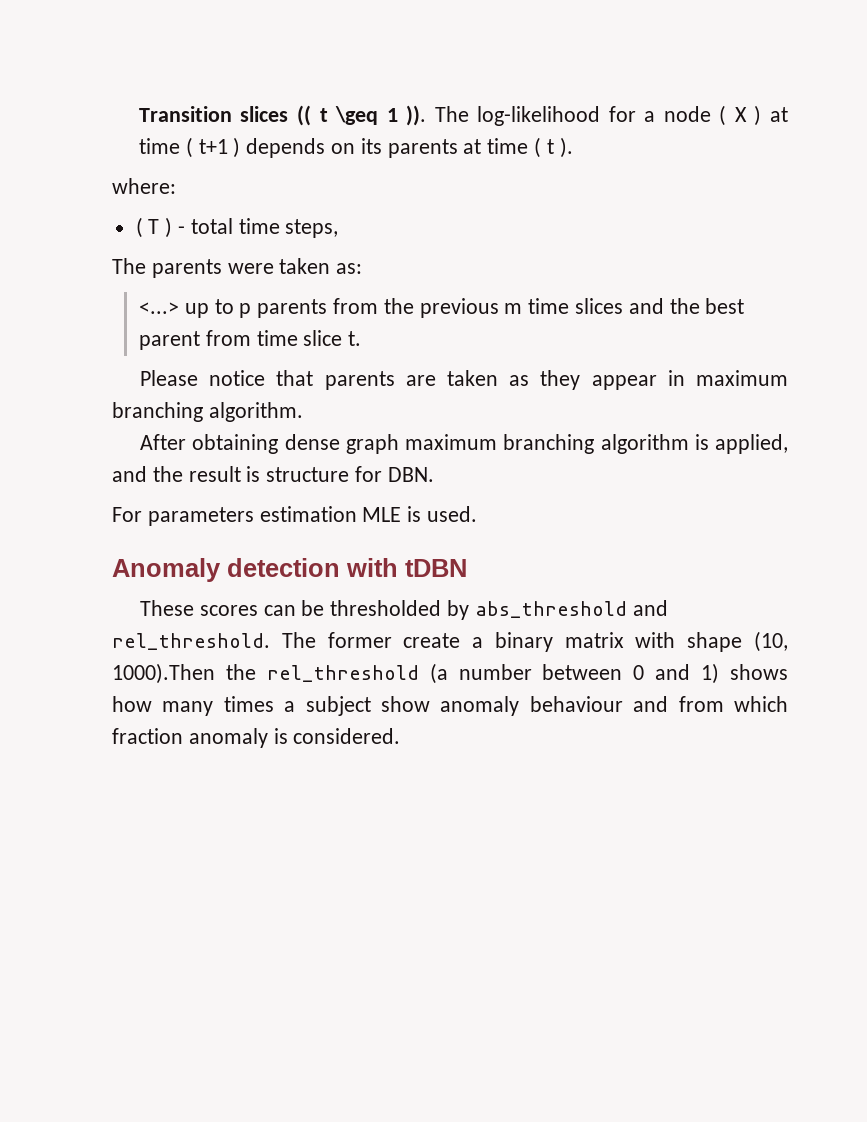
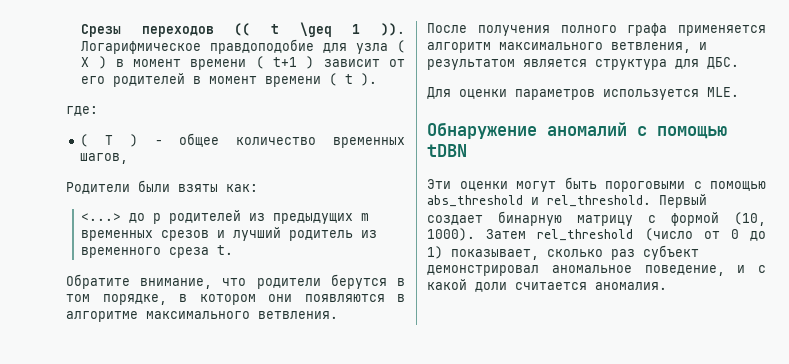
- Transition slices (( t \geq 1 )).
+ Срезы переходов (( t \geq 1 )).
- The log-likelihood for a node ( X ) at time ( t+1 ) depends on its parents at time ( t ).
+ Логарифмическое правдоподобие для узла ( X ) в момент времени ( t+1 ) зависит от его родителей в момент времени ( t ).
- where:
+ где:
- ( T ) - total time steps,
- The parents were taken as:
- <...> up to p parents from the previous m time slices and the best parent from time slice t.
- Please notice that parents are taken as they appear in maximum branching algorithm.
- After obtaining dense graph maximum branching algorithm is applied, and the result is structure for DBN.
- For parameters estimation MLE is used.
- Anomaly detection with tDBN
- These scores can be thresholded by abs_threshold and rel_threshold. The former create a binary matrix with shape (10, 1000).Then the rel_threshold (a number between 0 and 1) shows how many times a subject show anomaly behaviour and from which fraction anomaly is considered.
+ ( T ) - общее количество временных шагов,
+ Родители были взяты как:
+ <...> до p родителей из предыдущих m временных срезов и лучший родитель из временного среза t.
+ Обратите внимание, что родители берутся в том порядке, в котором они появляются в алгоритме максимального ветвления.
+ После получения полного графа применяется алгоритм максимального ветвления, и результатом является структура для ДБС.
+ Для оценки параметров используется MLE.
+ Обнаружение аномалий с помощью tDBN
+ Эти оценки могут быть пороговыми с помощью abs_threshold и rel_threshold. Первый создает бинарную матрицу с формой (10, 1000). Затем rel_threshold (число от 0 до 1) показывает, сколько раз субъект демонстрировал аномальное поведение, и с какой доли считается аномалия.

